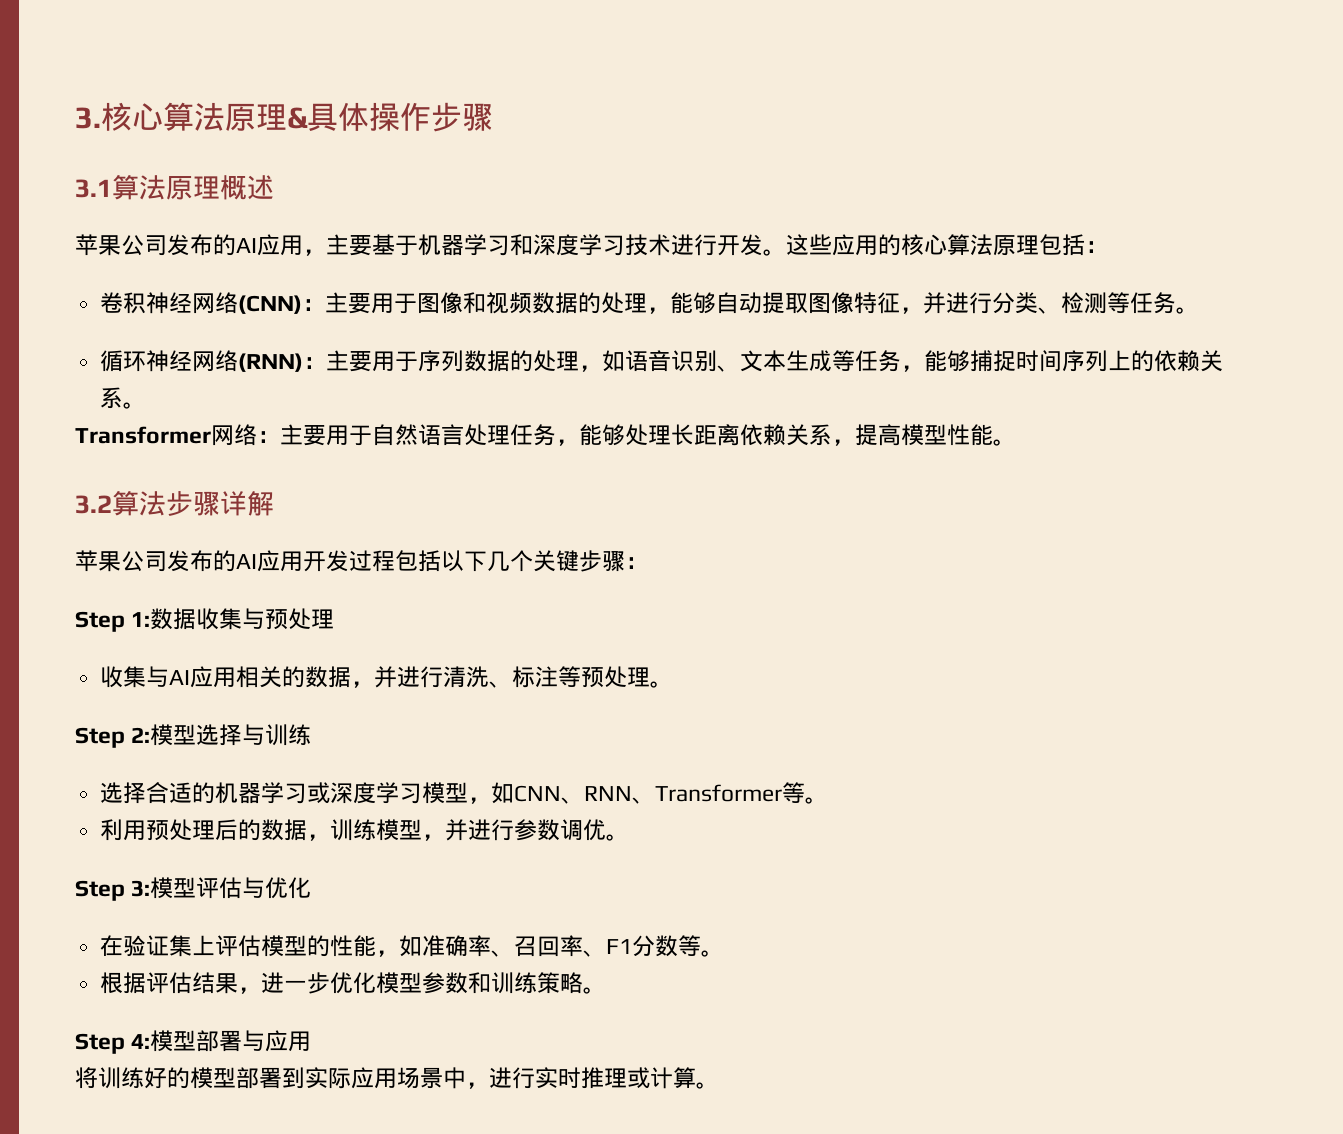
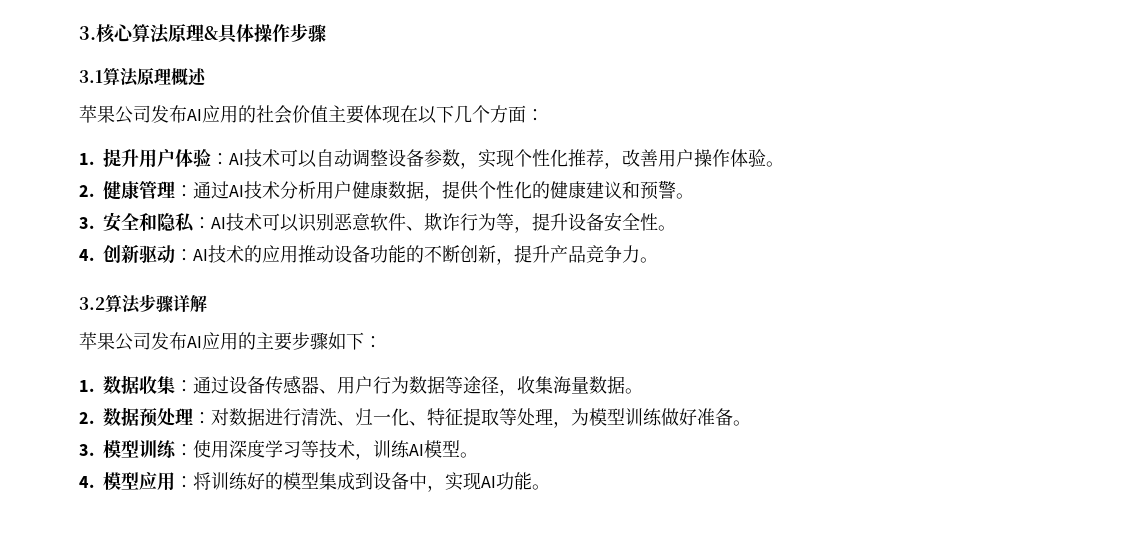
- 苹果公司发布的AI应用，主要基于机器学习和深度学习技术进行开发。这些应用的核心算法原理包括：
- 卷积神经网络(CNN)：主要用于图像和视频数据的处理，能够自动提取图像特征，并进行分类、检测等任务。
- 循环神经网络(RNN)：主要用于序列数据的处理，如语音识别、文本生成等任务，能够捕捉时间序列上的依赖关系。
- Transformer网络：主要用于自然语言处理任务，能够处理长距离依赖关系，提高模型性能。
+ 苹果公司发布AI应用的社会价值主要体现在以下几个方面：
+ 1.提升用户体验：AI技术可以自动调整设备参数，实现个性化推荐，改善用户操作体验。
+ 2.健康管理：通过AI技术分析用户健康数据，提供个性化的健康建议和预警。
+ 3.安全和隐私：AI技术可以识别恶意软件、欺诈行为等，提升设备安全性。
+ 4.创新驱动：AI技术的应用推动设备功能的不断创新，提升产品竞争力。
- 苹果公司发布的AI应用开发过程包括以下几个关键步骤：
- Step 1:数据收集与预处理
- 收集与AI应用相关的数据，并进行清洗、标注等预处理。
- Step 2:模型选择与训练
- 选择合适的机器学习或深度学习模型，如CNN、RNN、Transformer等。
- 利用预处理后的数据，训练模型，并进行参数调优。
- Step 3:模型评估与优化
- 在验证集上评估模型的性能，如准确率、召回率、F1分数等。
- 根据评估结果，进一步优化模型参数和训练策略。
- Step 4:模型部署与应用
- 将训练好的模型部署到实际应用场景中，进行实时推理或计算。
+ 苹果公司发布AI应用的主要步骤如下：
+ 1.数据收集：通过设备传感器、用户行为数据等途径，收集海量数据。
+ 2.数据预处理：对数据进行清洗、归一化、特征提取等处理，为模型训练做好准备。
+ 3.模型训练：使用深度学习等技术，训练AI模型。
+ 4.模型应用：将训练好的模型集成到设备中，实现AI功能。

